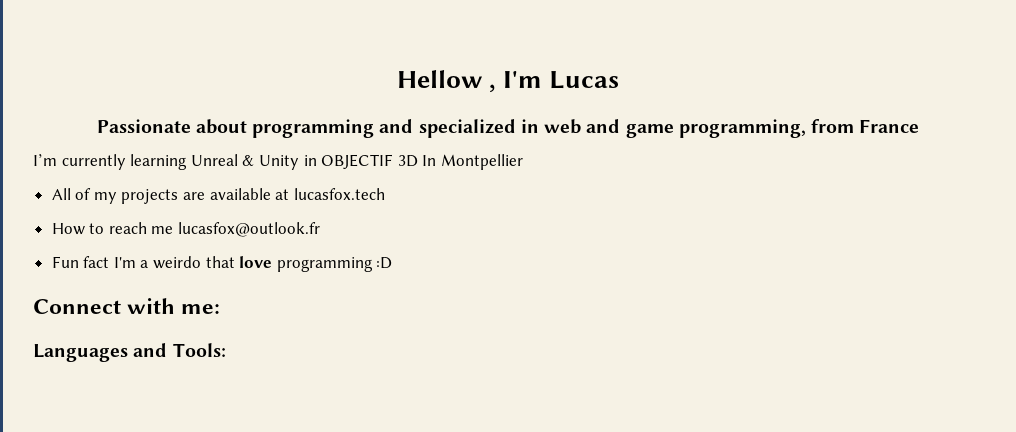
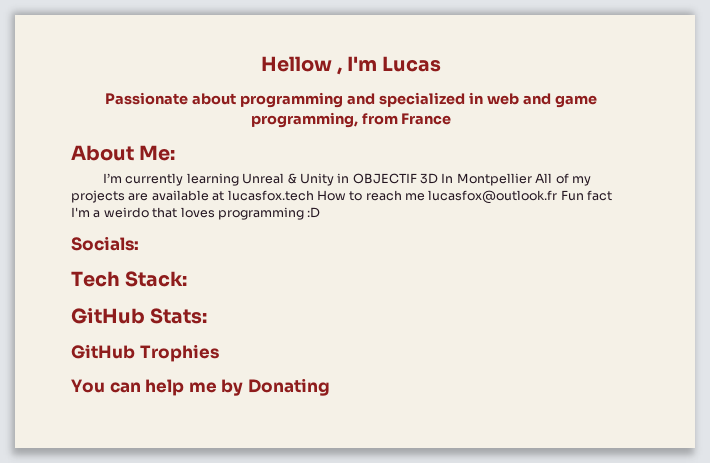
+ About Me:
- I’m currently learning Unreal & Unity in OBJECTIF 3D In Montpellier
- All of my projects are available at lucasfox.tech
- How to reach me lucasfox@outlook.fr
- Fun fact I'm a weirdo that love programming :D
+ I’m currently learning Unreal & Unity in OBJECTIF 3D In Montpellier All of my projects are available at lucasfox.tech How to reach me lucasfox@outlook.fr Fun fact I'm a weirdo that loves programming :D
- Connect with me:
- Languages and Tools:
+ Socials:
+ Tech Stack:
+ GitHub Stats:
+ GitHub Trophies
+ You can help me by Donating

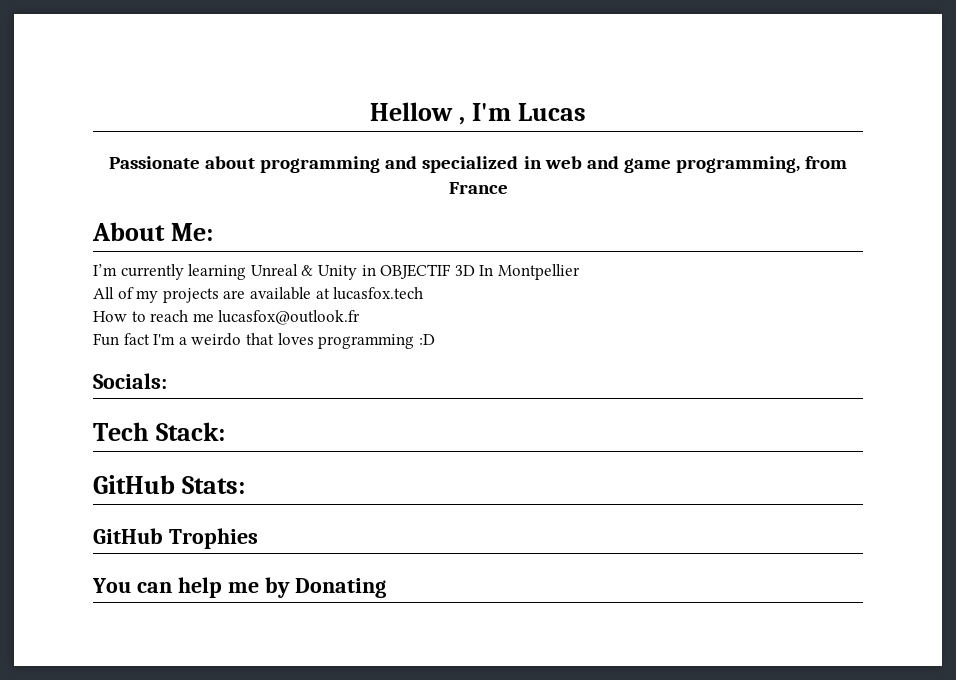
- I’m currently learning Unreal & Unity in OBJECTIF 3D In Montpellier All of my projects are available at lucasfox.tech How to reach me lucasfox@outlook.fr Fun fact I'm a weirdo that loves programming :D
+ I’m currently learning Unreal & Unity in OBJECTIF 3D In Montpellier
+ All of my projects are available at lucasfox.tech
+ How to reach me lucasfox@outlook.fr
+ Fun fact I'm a weirdo that loves programming :D

